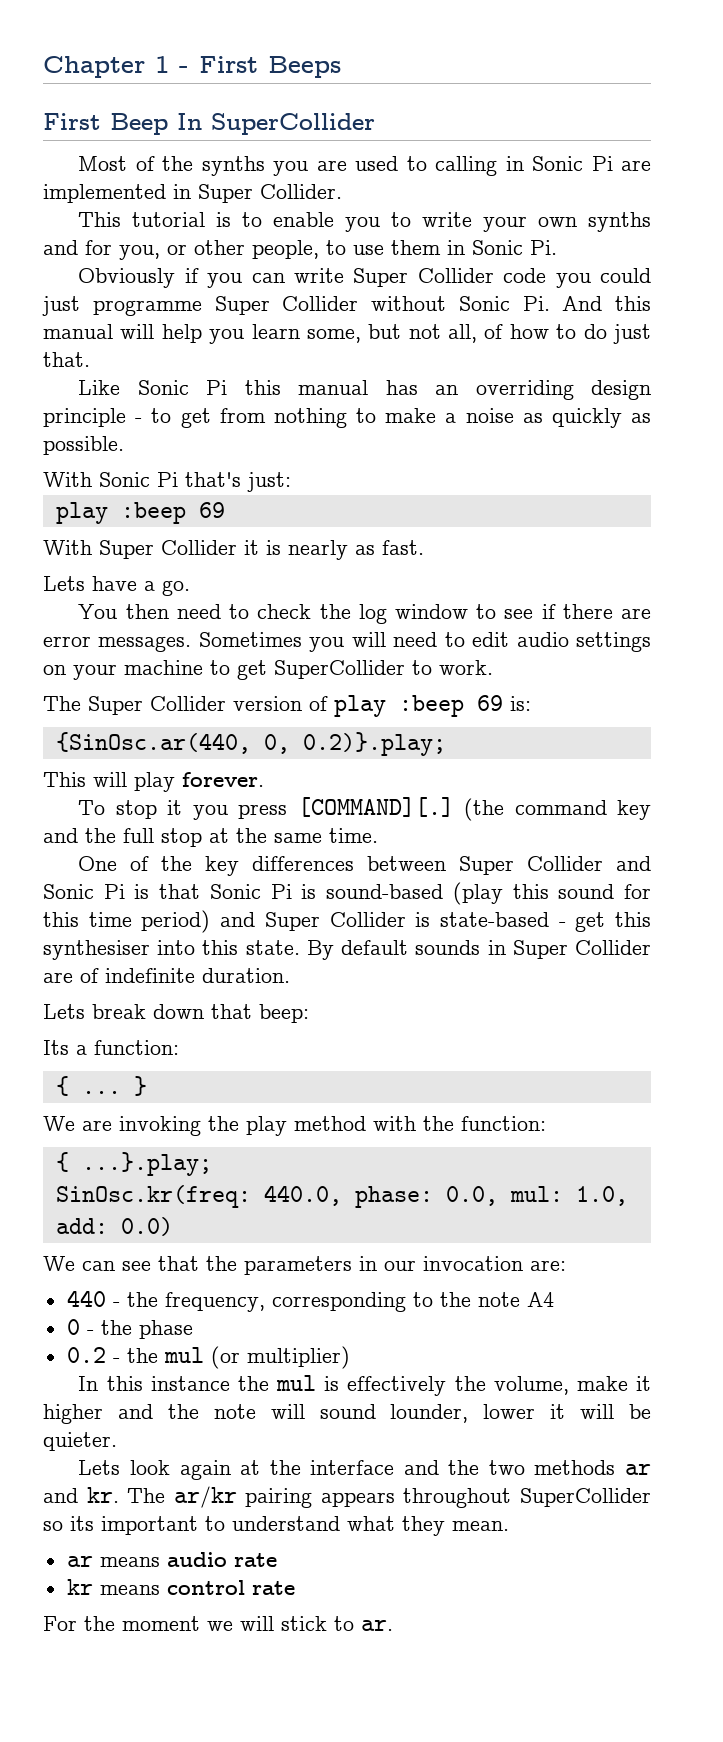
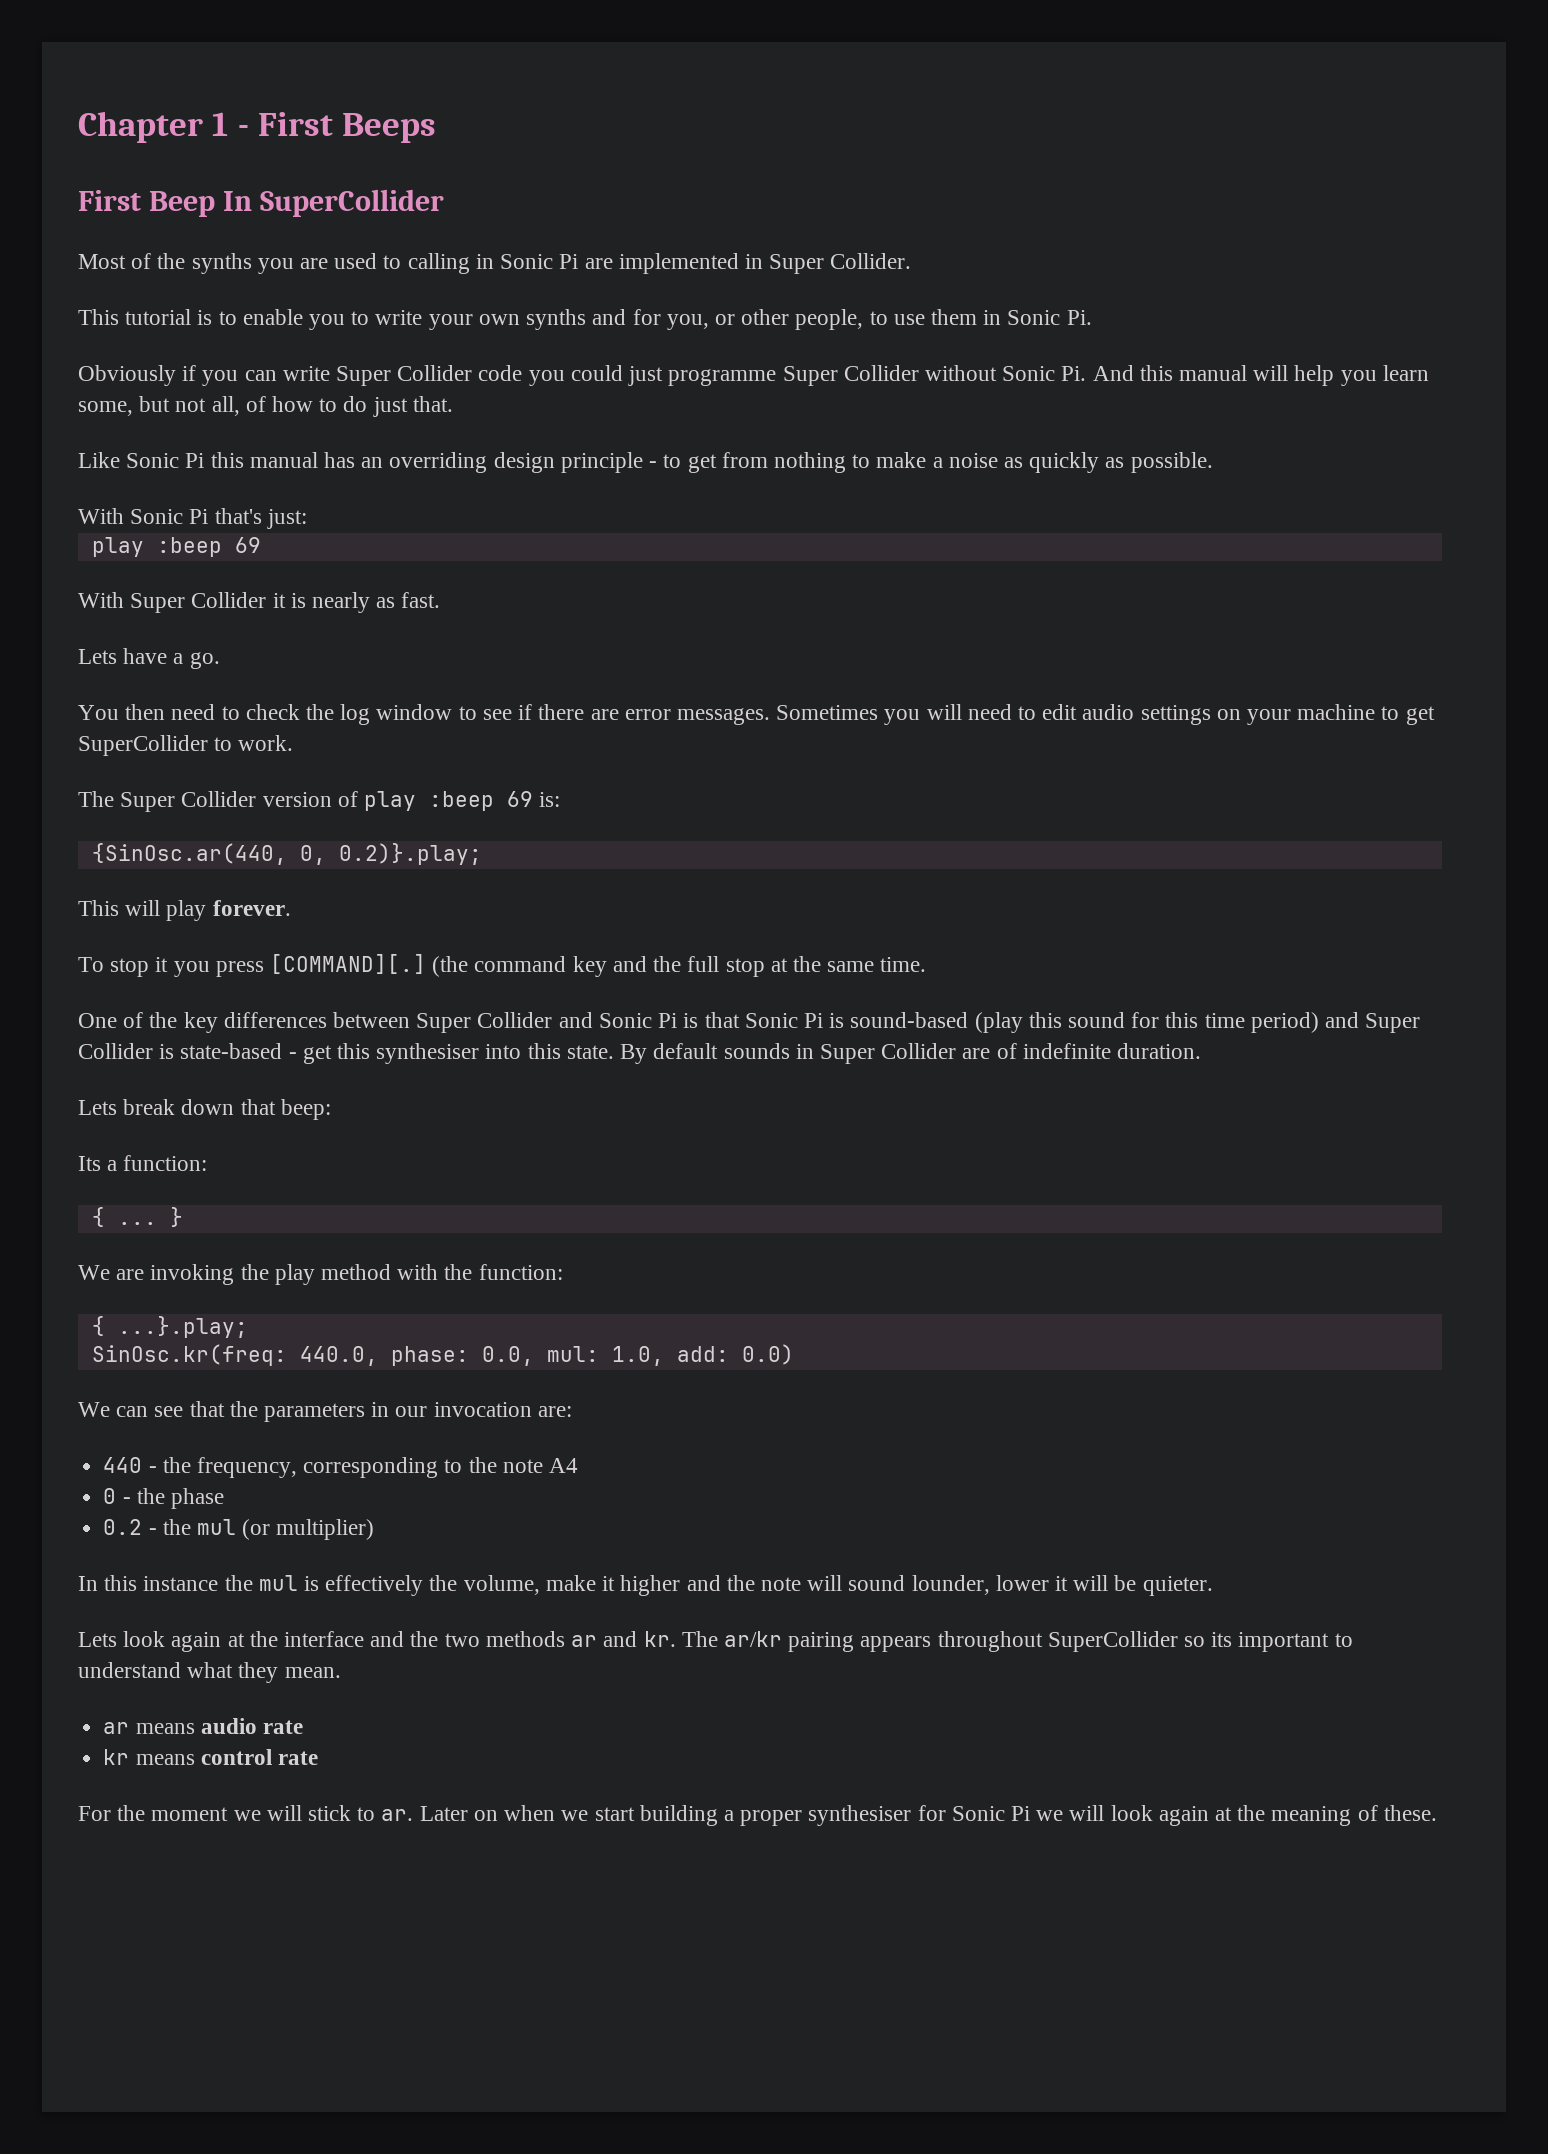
+ Later on when we start building a proper synthesiser for Sonic Pi we will look again at the meaning of these.

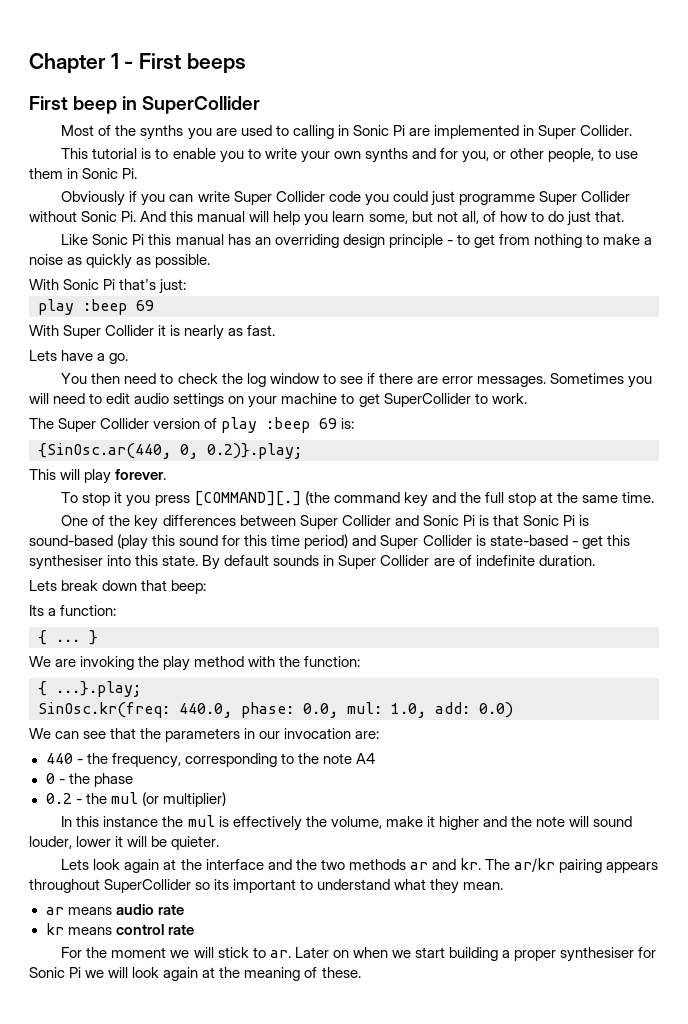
- Chapter 1 - First Beeps
- First Beep In SuperCollider
+ Chapter 1 - First beeps
+ First beep in SuperCollider
- In this instance the mul is effectively the volume, make it higher and the note will sound lounder, lower it will be quieter.
+ In this instance the mul is effectively the volume, make it higher and the note will sound louder, lower it will be quieter.

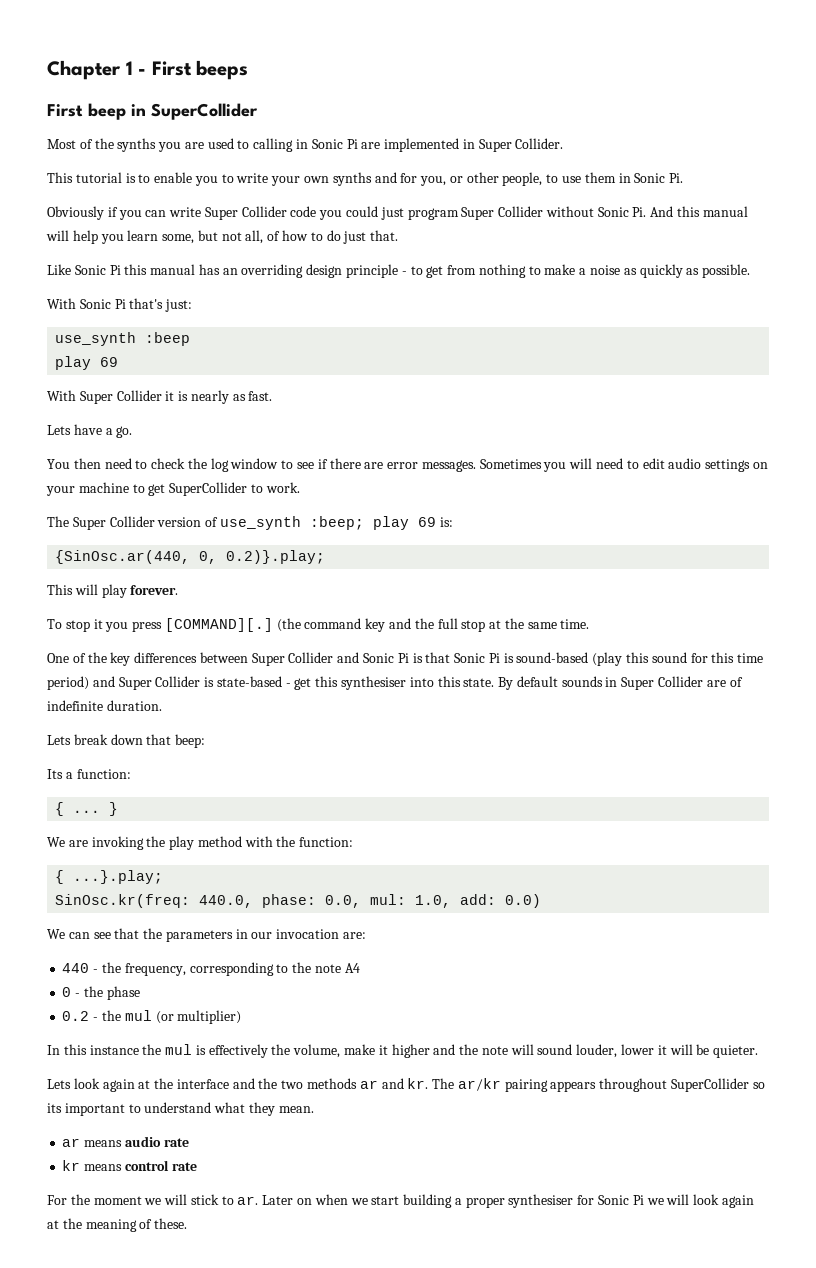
- Obviously if you can write Super Collider code you could just programme Super Collider without Sonic Pi. And this manual will help you learn some, but not all, of how to do just that.
+ Obviously if you can write Super Collider code you could just program Super Collider without Sonic Pi. And this manual will help you learn some, but not all, of how to do just that.
  With Sonic Pi that's just:
- play :beep 69
+ use_synth :beep
+ play 69
- The Super Collider version of play :beep 69 is:
+ The Super Collider version of use_synth :beep; play 69 is:

